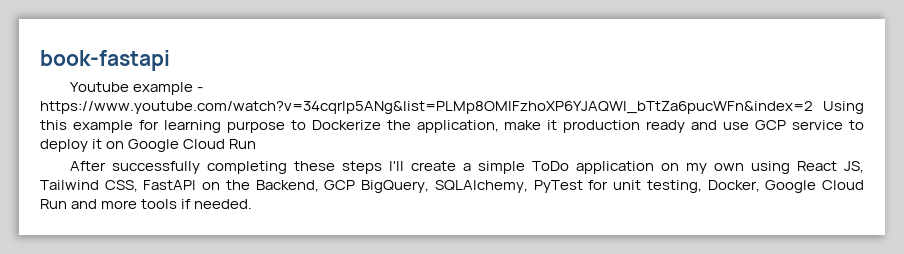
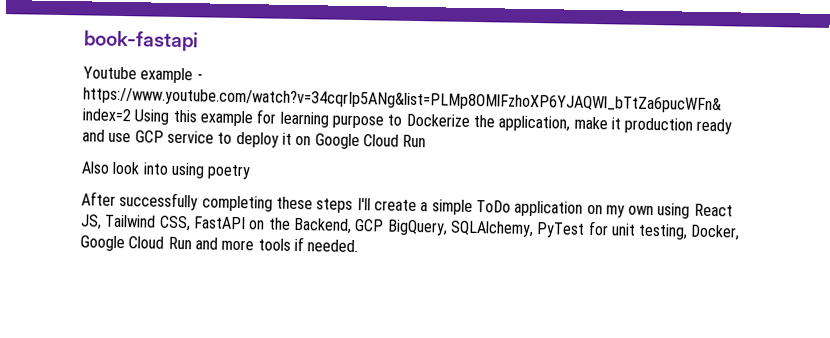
+ Also look into using poetry

